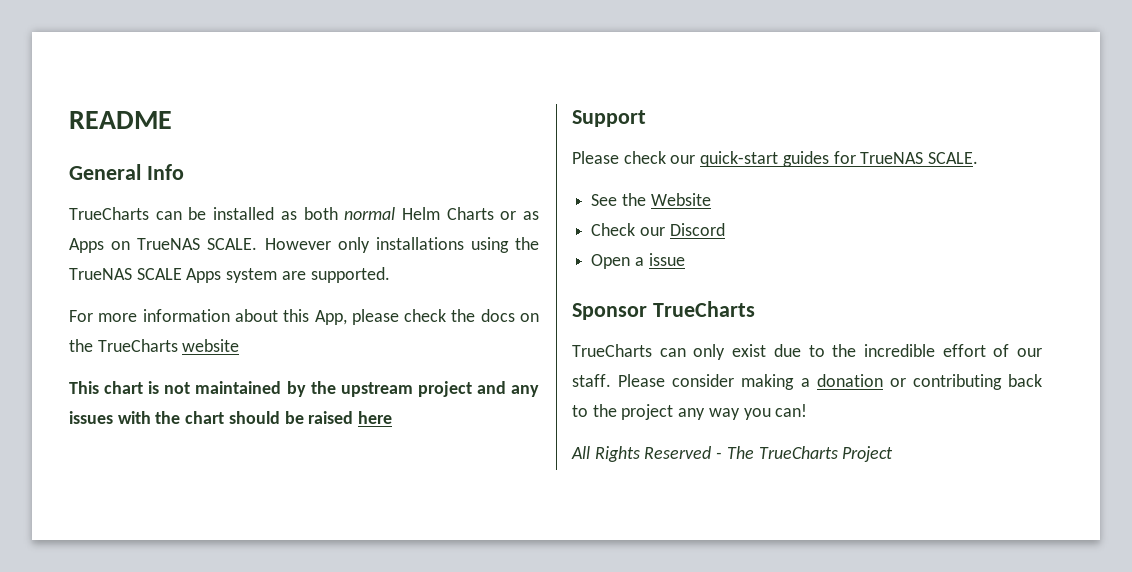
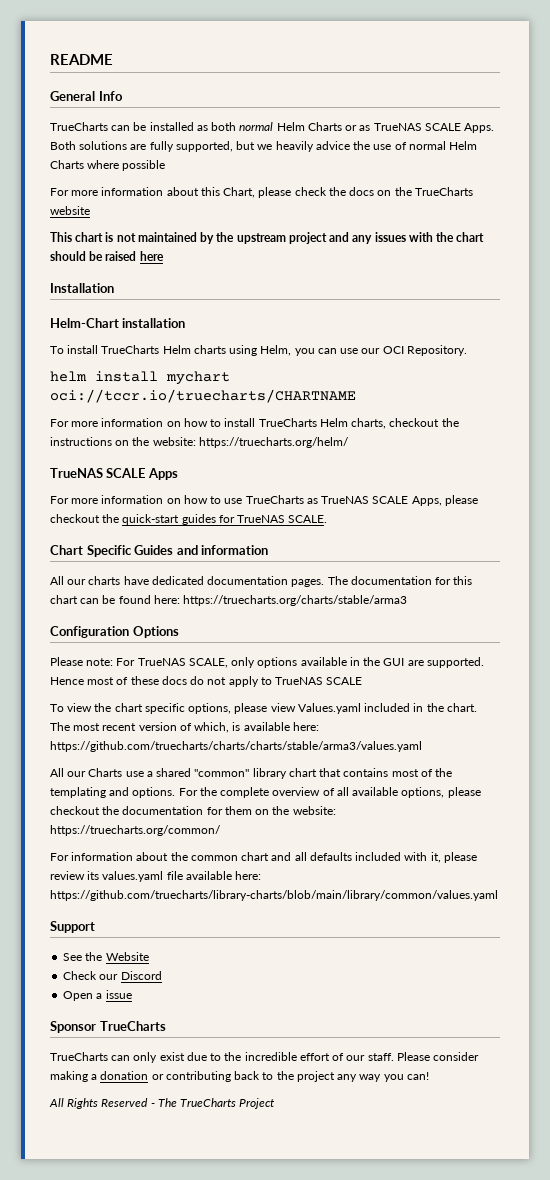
- TrueCharts can be installed as both normal Helm Charts or as Apps on TrueNAS SCALE. However only installations using the TrueNAS SCALE Apps system are supported.
+ TrueCharts can be installed as both normal Helm Charts or as TrueNAS SCALE Apps. Both solutions are fully supported, but we heavily advice the use of normal Helm Charts where possible
- For more information about this App, please check the docs on the TrueCharts website
+ For more information about this Chart, please check the docs on the TrueCharts website
- Support
- Please check our quick-start guides for TrueNAS SCALE.
+ Installation
+ Helm-Chart installation
+ To install TrueCharts Helm charts using Helm, you can use our OCI Repository.
+ helm install mychart oci://tccr.io/truecharts/CHARTNAME
+ For more information on how to install TrueCharts Helm charts, checkout the instructions on the website: https://truecharts.org/helm/
+ TrueNAS SCALE Apps
+ For more information on how to use TrueCharts as TrueNAS SCALE Apps, please checkout the quick-start guides for TrueNAS SCALE.
+ Chart Specific Guides and information
+ All our charts have dedicated documentation pages. The documentation for this chart can be found here: https://truecharts.org/charts/stable/arma3
+ Configuration Options
+ Please note: For TrueNAS SCALE, only options available in the GUI are supported. Hence most of these docs do not apply to TrueNAS SCALE
+ To view the chart specific options, please view Values.yaml included in the chart. The most recent version of which, is available here: https://github.com/truecharts/charts/charts/stable/arma3/values.yaml
+ All our Charts use a shared "common" library chart that contains most of the templating and options. For the complete overview of all available options, please checkout the documentation for them on the website: https://truecharts.org/common/
+ For information about the common chart and all defaults included with it, please review its values.yaml file available here: https://github.com/truecharts/library-charts/blob/main/library/common/values.yaml
+ Support

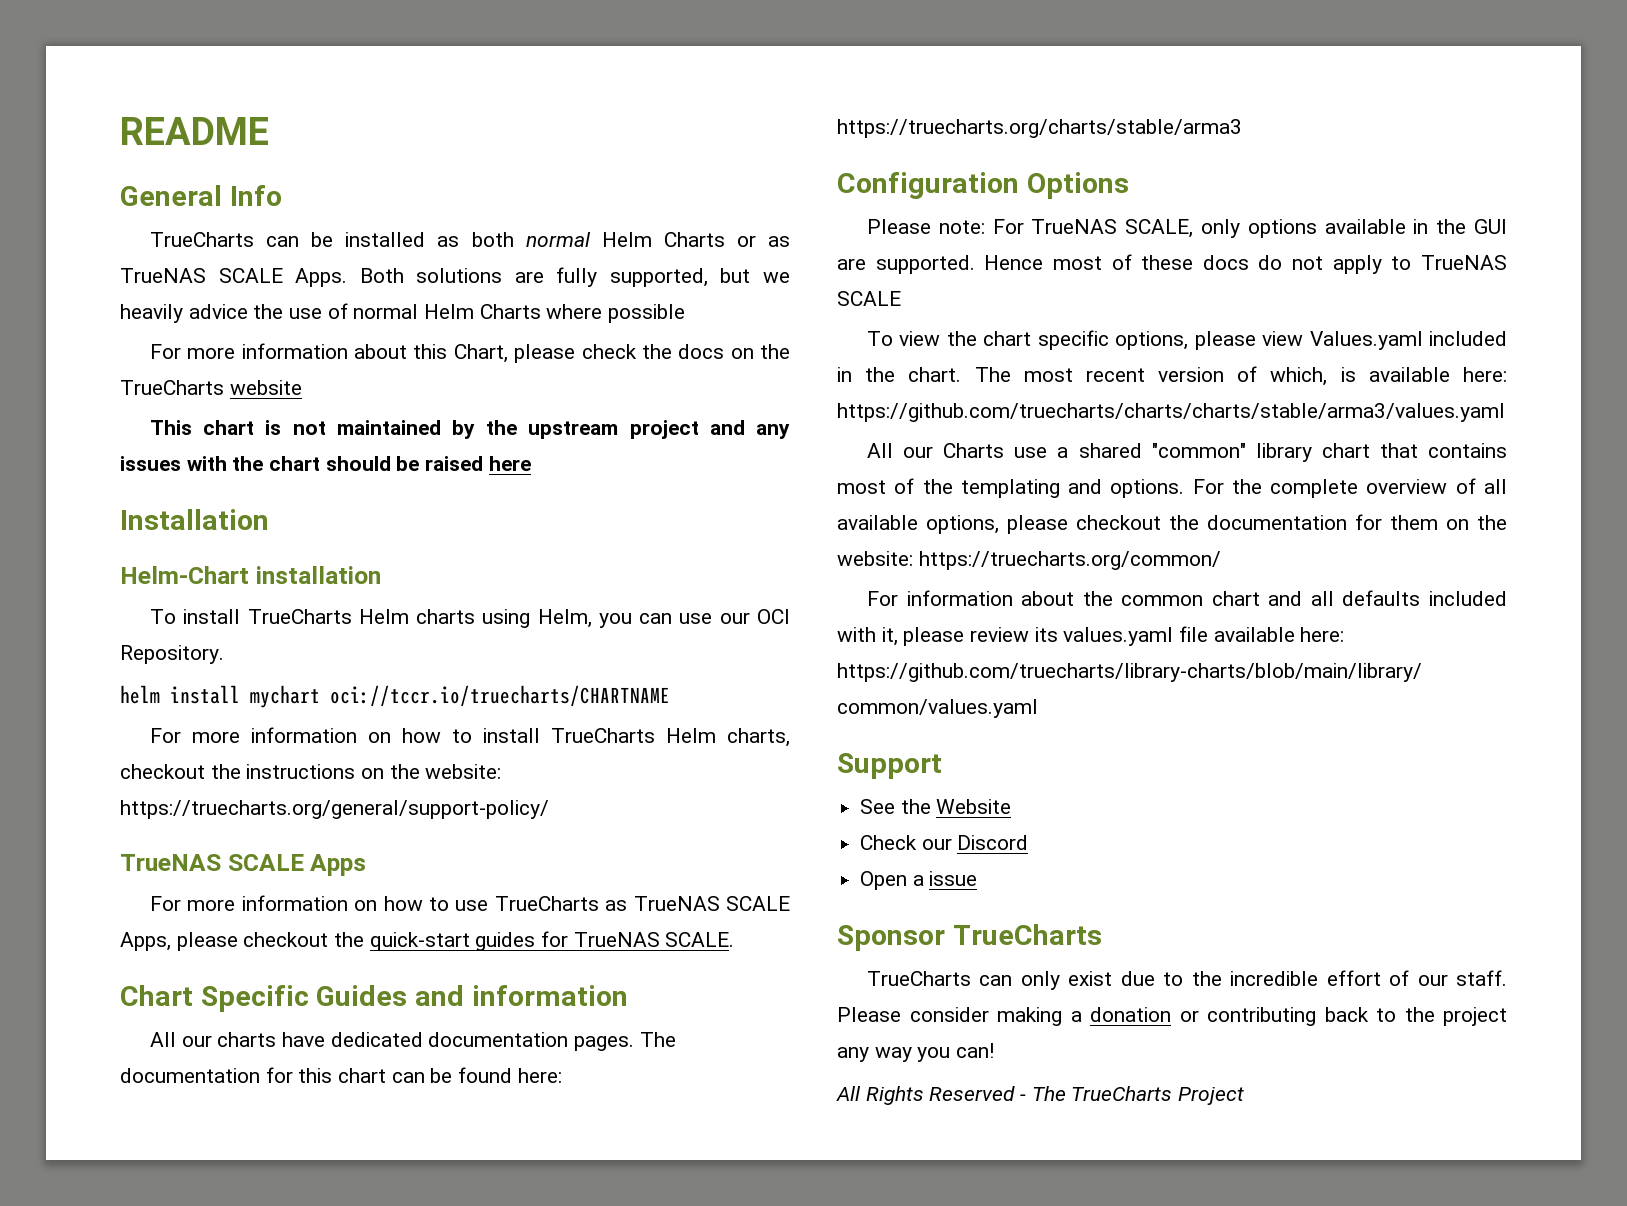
- For more information on how to install TrueCharts Helm charts, checkout the instructions on the website: https://truecharts.org/helm/
+ For more information on how to install TrueCharts Helm charts, checkout the instructions on the website: https://truecharts.org/general/support-policy/

